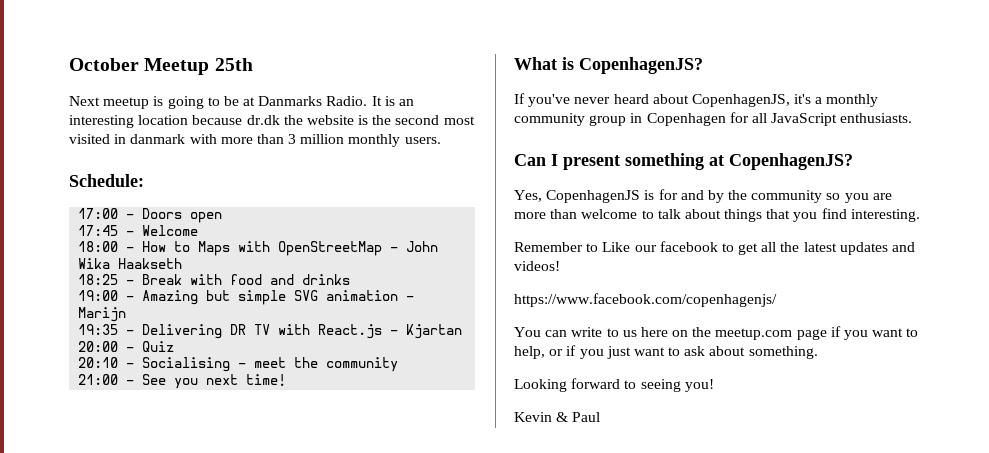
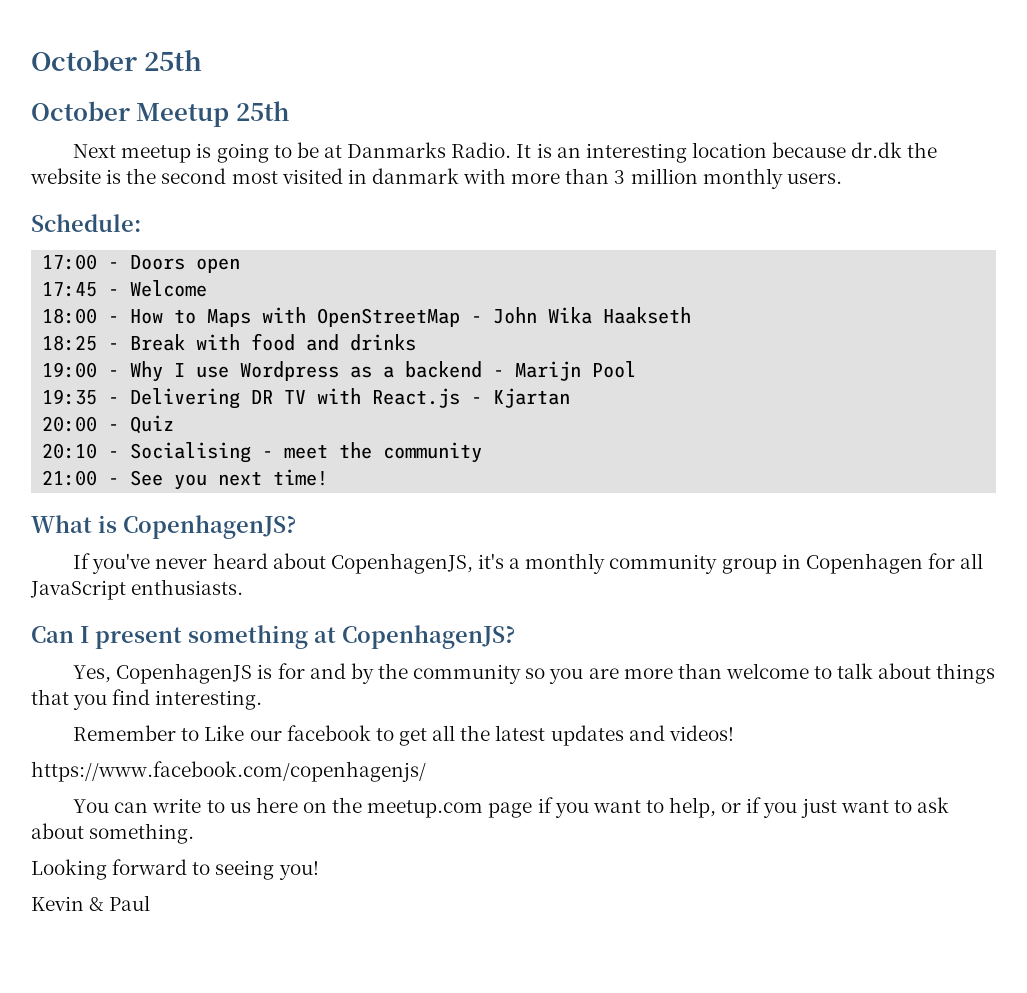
+ October 25th
- 19:00 - Amazing but simple SVG animation - Marijn
+ 19:00 - Why I use Wordpress as a backend - Marijn Pool

